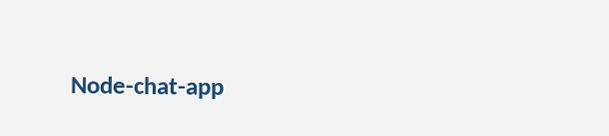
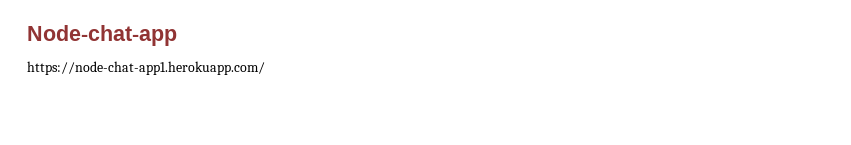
+ https://node-chat-app1.herokuapp.com/

